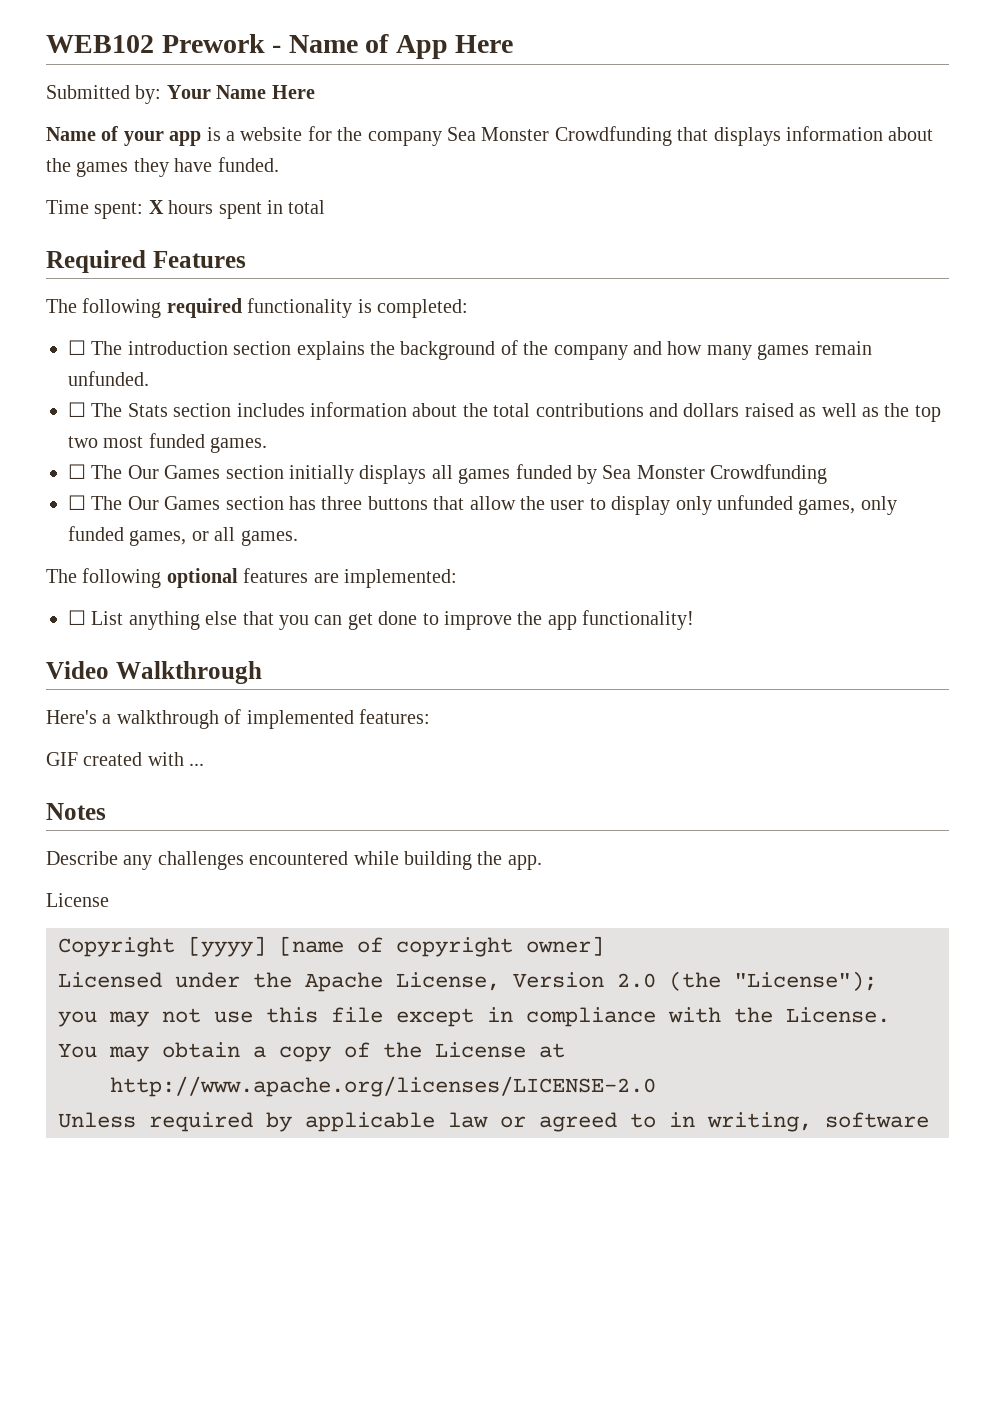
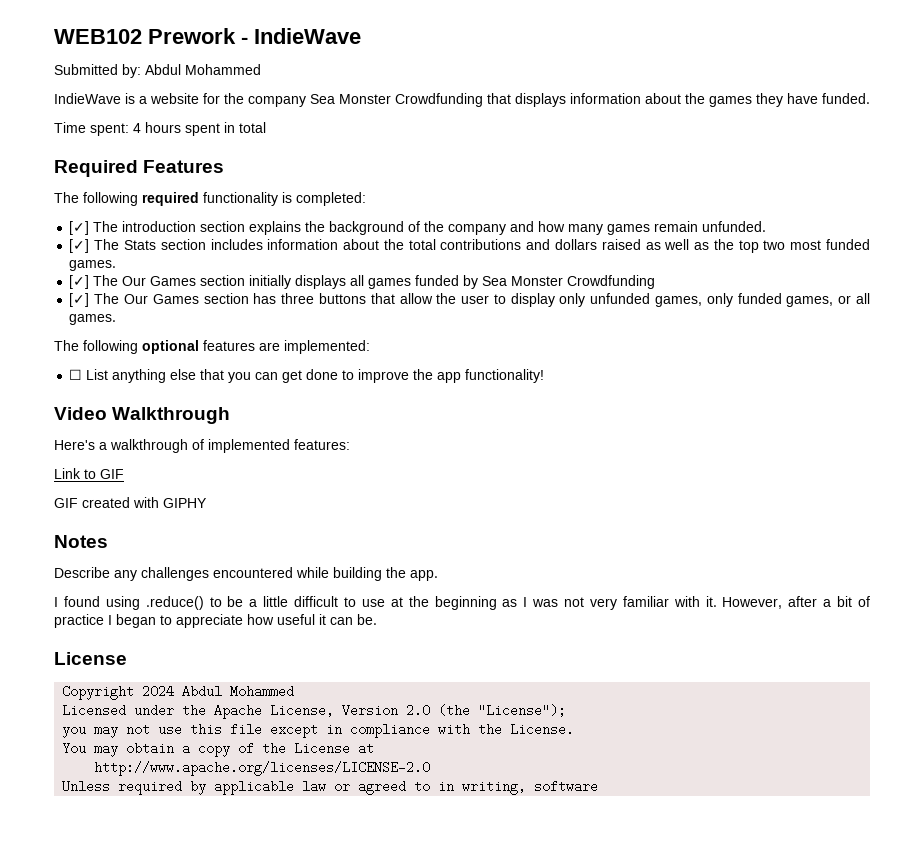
- WEB102 Prework - Name of App Here
- Submitted by: Your Name Here
- Name of your app is a website for the company Sea Monster Crowdfunding that displays information about the games they have funded.
+ WEB102 Prework - IndieWave
+ Submitted by: Abdul Mohammed
+ IndieWave is a website for the company Sea Monster Crowdfunding that displays information about the games they have funded.
- Time spent: X hours spent in total
+ Time spent: 4 hours spent in total
- ☐ The introduction section explains the background of the company and how many games remain unfunded.
+ [✓] The introduction section explains the background of the company and how many games remain unfunded.
- ☐ The Stats section includes information about the total contributions and dollars raised as well as the top two most funded games.
+ [✓] The Stats section includes information about the total contributions and dollars raised as well as the top two most funded games.
- ☐ The Our Games section initially displays all games funded by Sea Monster Crowdfunding
+ [✓] The Our Games section initially displays all games funded by Sea Monster Crowdfunding
- ☐ The Our Games section has three buttons that allow the user to display only unfunded games, only funded games, or all games.
+ [✓] The Our Games section has three buttons that allow the user to display only unfunded games, only funded games, or all games.
+ Link to GIF
- GIF created with ...
+ GIF created with GIPHY
  Describe any challenges encountered while building the app.
+ I found using .reduce() to be a little difficult to use at the beginning as I was not very familiar with it. However, after a bit of practice I began to appreciate how useful it can be.
  License
- Copyright [yyyy] [name of copyright owner]
+ Copyright 2024 Abdul Mohammed

